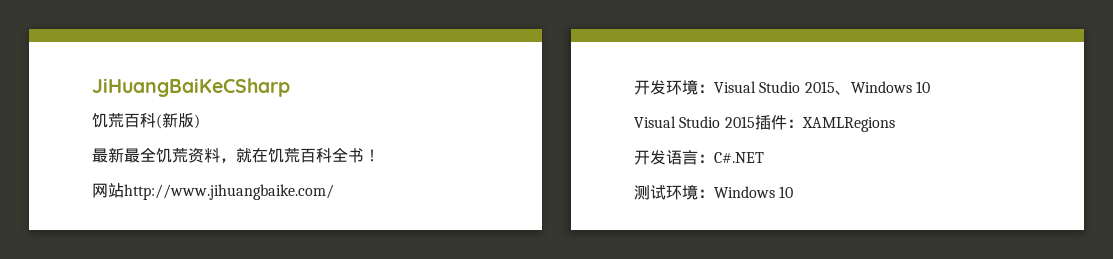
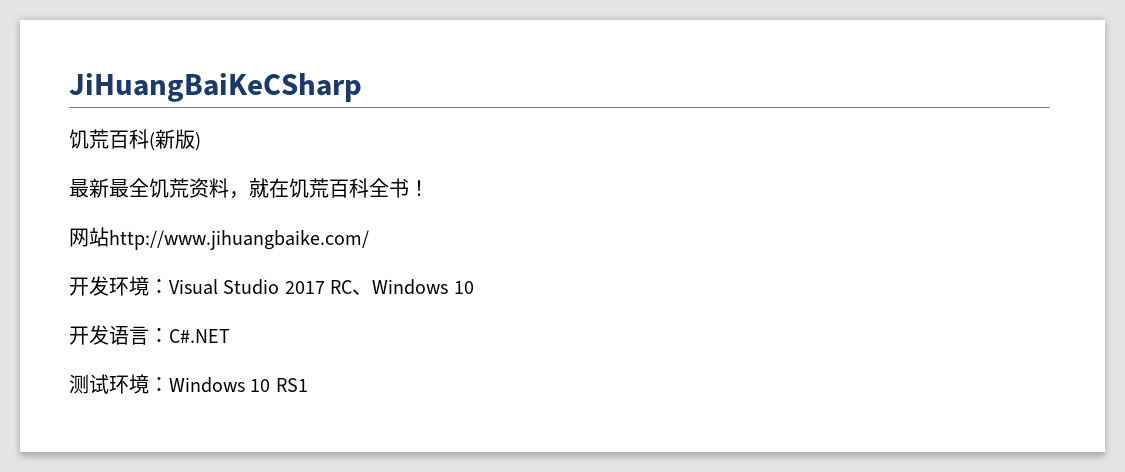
- 开发环境：Visual Studio 2015、Windows 10
+ 开发环境：Visual Studio 2017 RC、Windows 10
- Visual Studio 2015插件：XAMLRegions
- 测试环境：Windows 10
+ 测试环境：Windows 10 RS1

